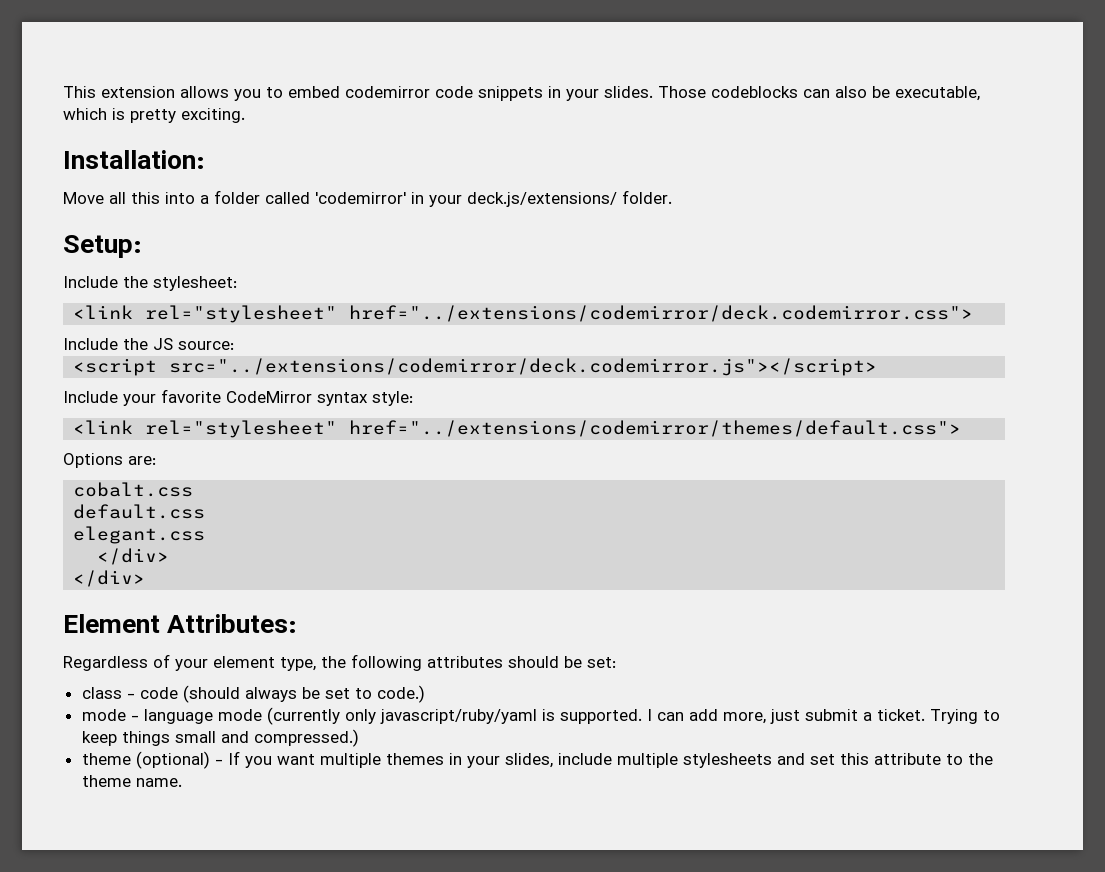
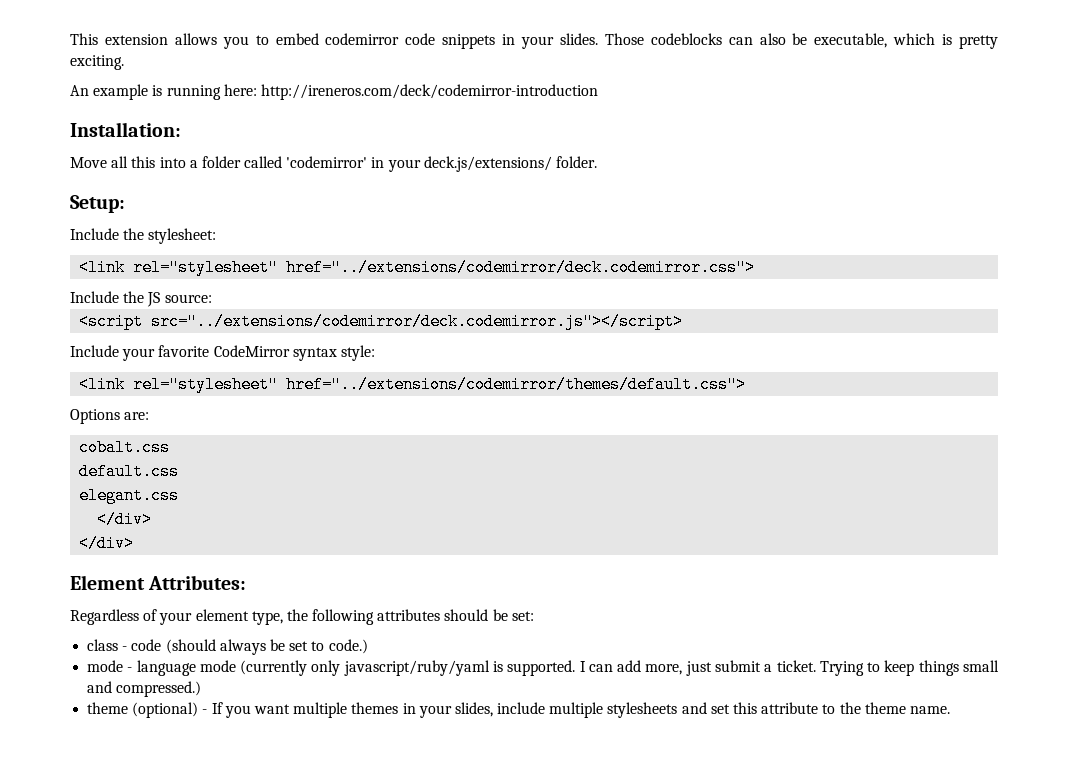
+ An example is running here: http://ireneros.com/deck/codemirror-introduction

